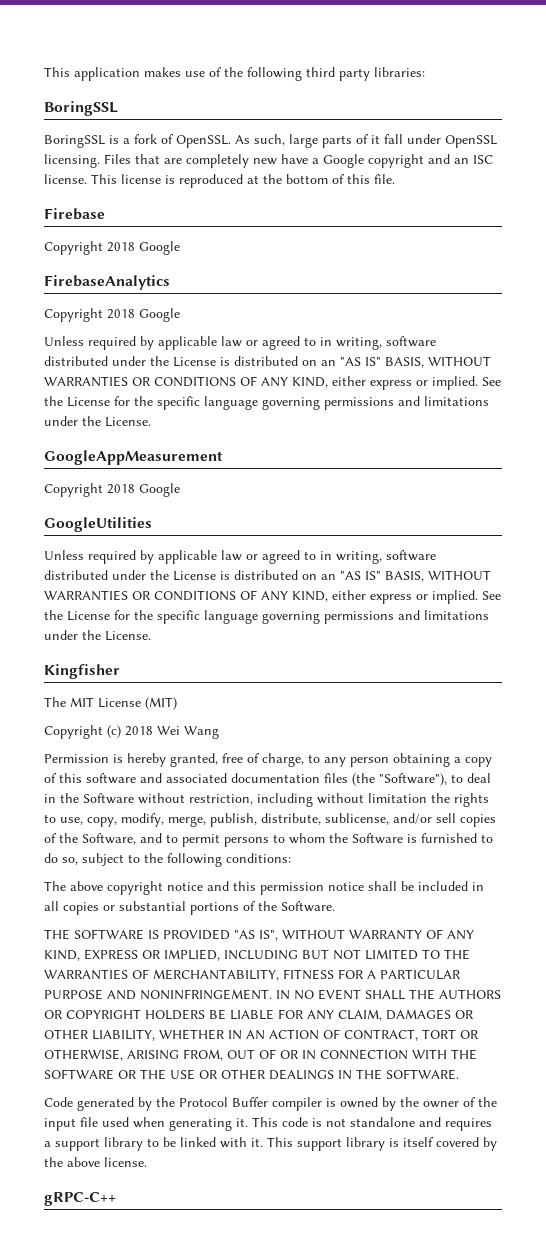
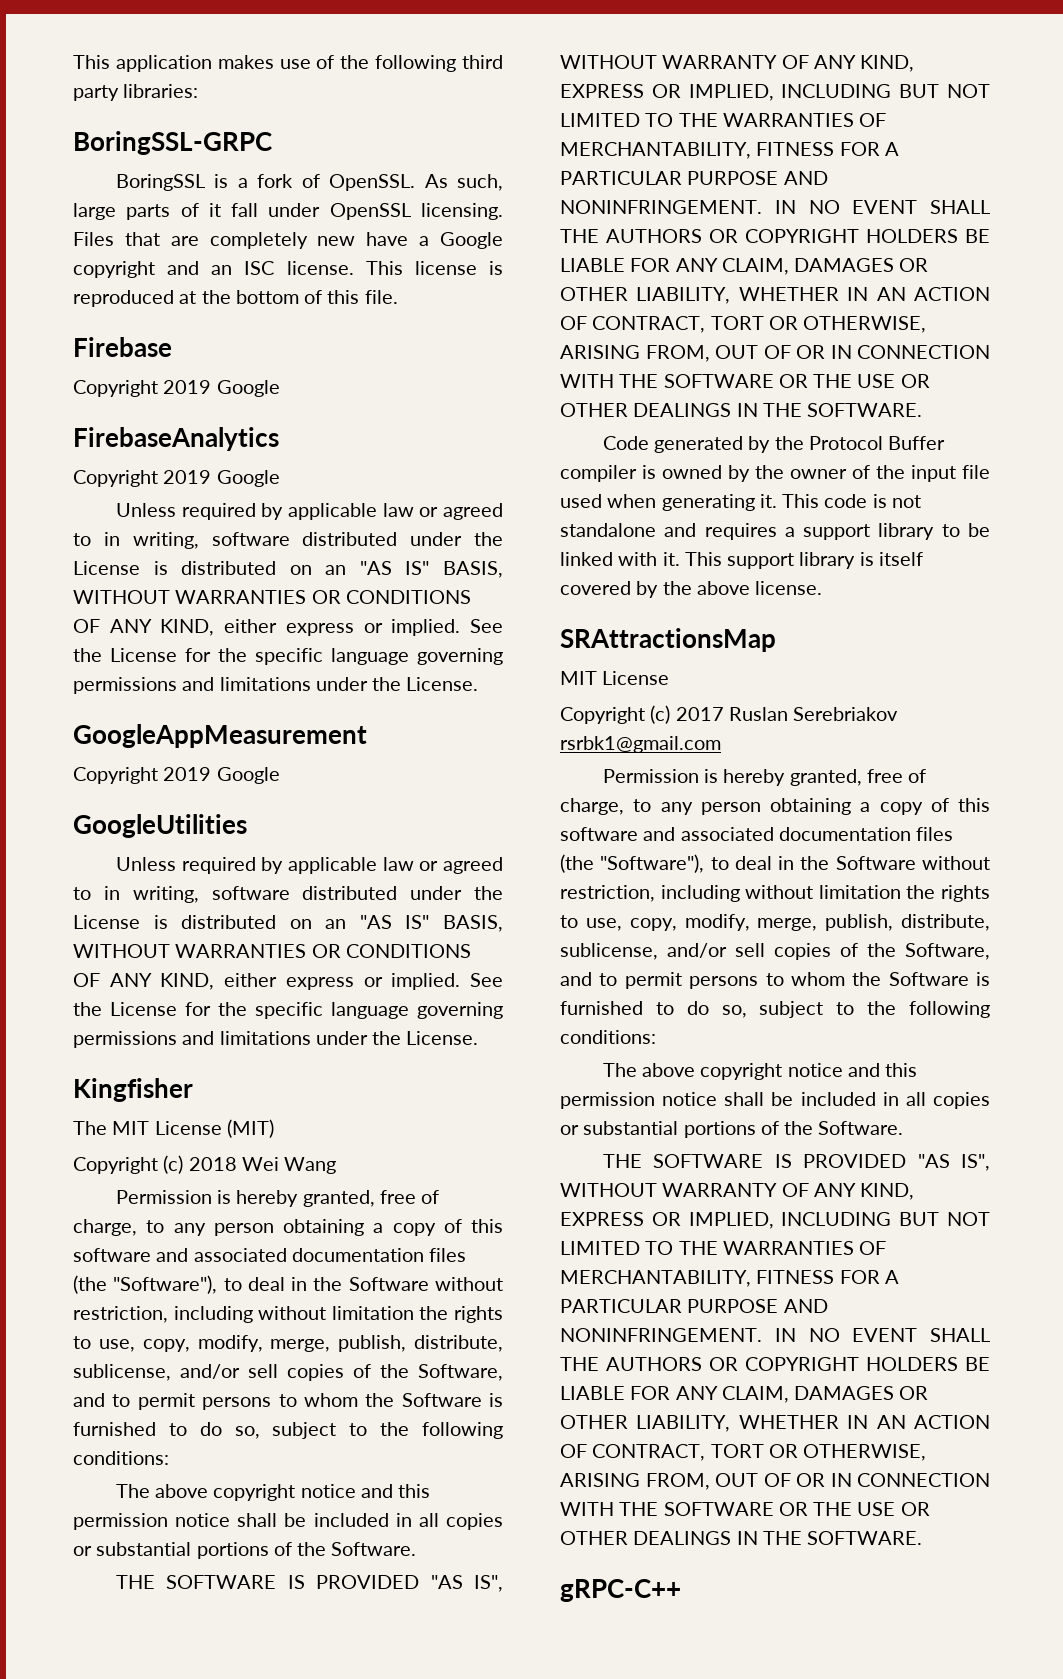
  This application makes use of the following third party libraries:
- BoringSSL
+ BoringSSL-GRPC
  Firebase
- Copyright 2018 Google
+ Copyright 2019 Google
  FirebaseAnalytics
- Copyright 2018 Google
+ Copyright 2019 Google
  GoogleAppMeasurement
- Copyright 2018 Google
+ Copyright 2019 Google
+ SRAttractionsMap
+ MIT License
+ Copyright (c) 2017 Ruslan Serebriakov rsrbk1@gmail.com
+ Permission is hereby granted, free of charge, to any person obtaining a copy of this software and associated documentation files (the "Software"), to deal in the Software without restriction, including without limitation the rights to use, copy, modify, merge, publish, distribute, sublicense, and/or sell copies of the Software, and to permit persons to whom the Software is furnished to do so, subject to the following conditions:
+ The above copyright notice and this permission notice shall be included in all copies or substantial portions of the Software.
+ THE SOFTWARE IS PROVIDED "AS IS", WITHOUT WARRANTY OF ANY KIND, EXPRESS OR IMPLIED, INCLUDING BUT NOT LIMITED TO THE WARRANTIES OF MERCHANTABILITY, FITNESS FOR A PARTICULAR PURPOSE AND NONINFRINGEMENT. IN NO EVENT SHALL THE AUTHORS OR COPYRIGHT HOLDERS BE LIABLE FOR ANY CLAIM, DAMAGES OR OTHER LIABILITY, WHETHER IN AN ACTION OF CONTRACT, TORT OR OTHERWISE, ARISING FROM, OUT OF OR IN CONNECTION WITH THE SOFTWARE OR THE USE OR OTHER DEALINGS IN THE SOFTWARE.

